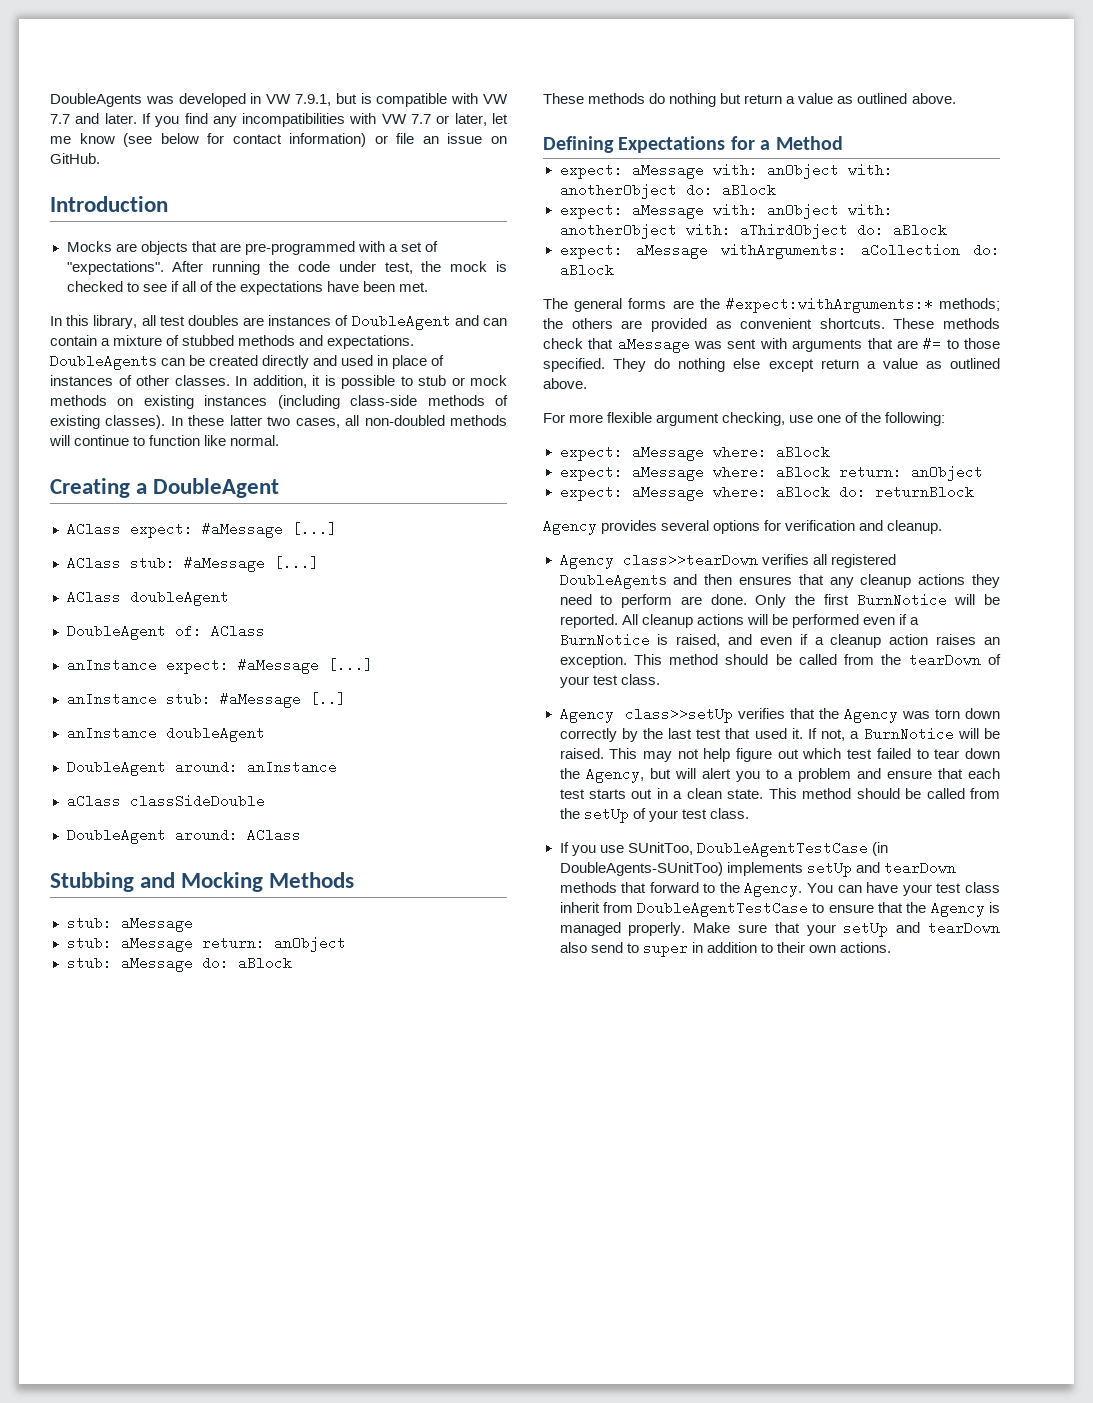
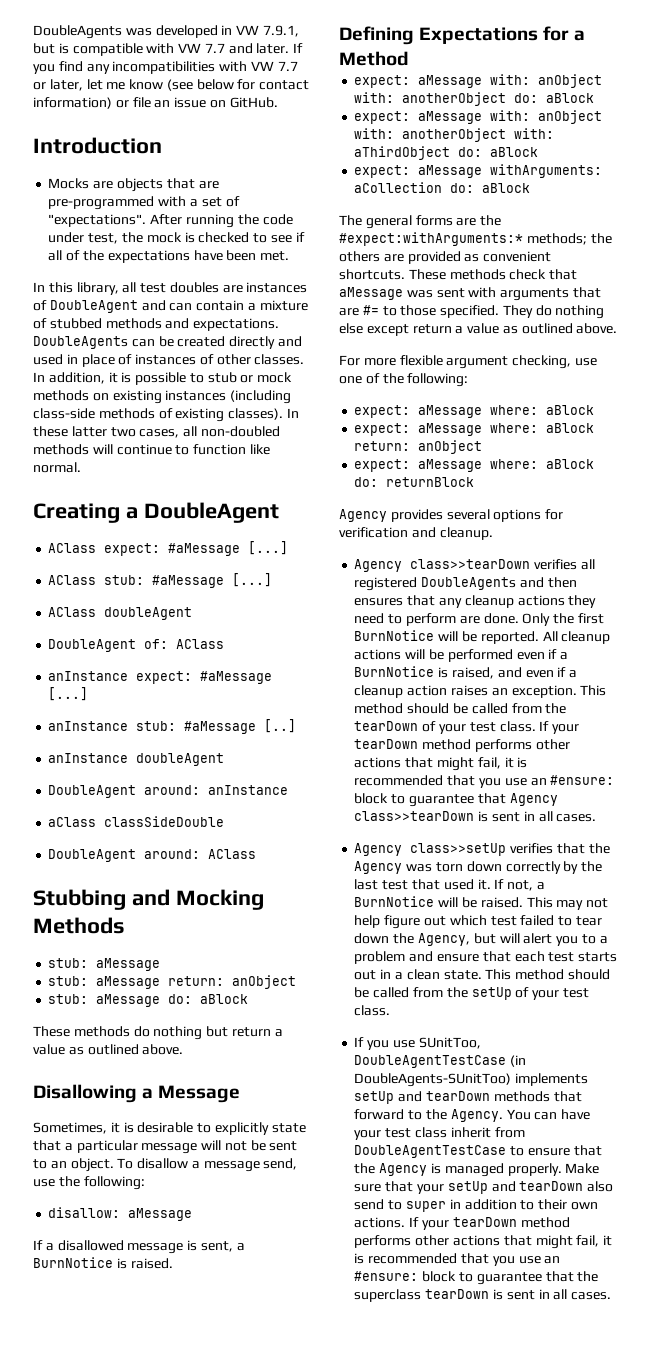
+ Disallowing a Message
+ Sometimes, it is desirable to explicitly state that a particular message will not be sent to an object. To disallow a message send, use the following:
+ disallow: aMessage
+ If a disallowed message is sent, a BurnNotice is raised.
+ If your tearDown method performs other actions that might fail, it is recommended that you use an #ensure: block to guarantee that Agency class>>tearDown is sent in all cases.
+ If your tearDown method performs other actions that might fail, it is recommended that you use an #ensure: block to guarantee that the superclass tearDown is sent in all cases.

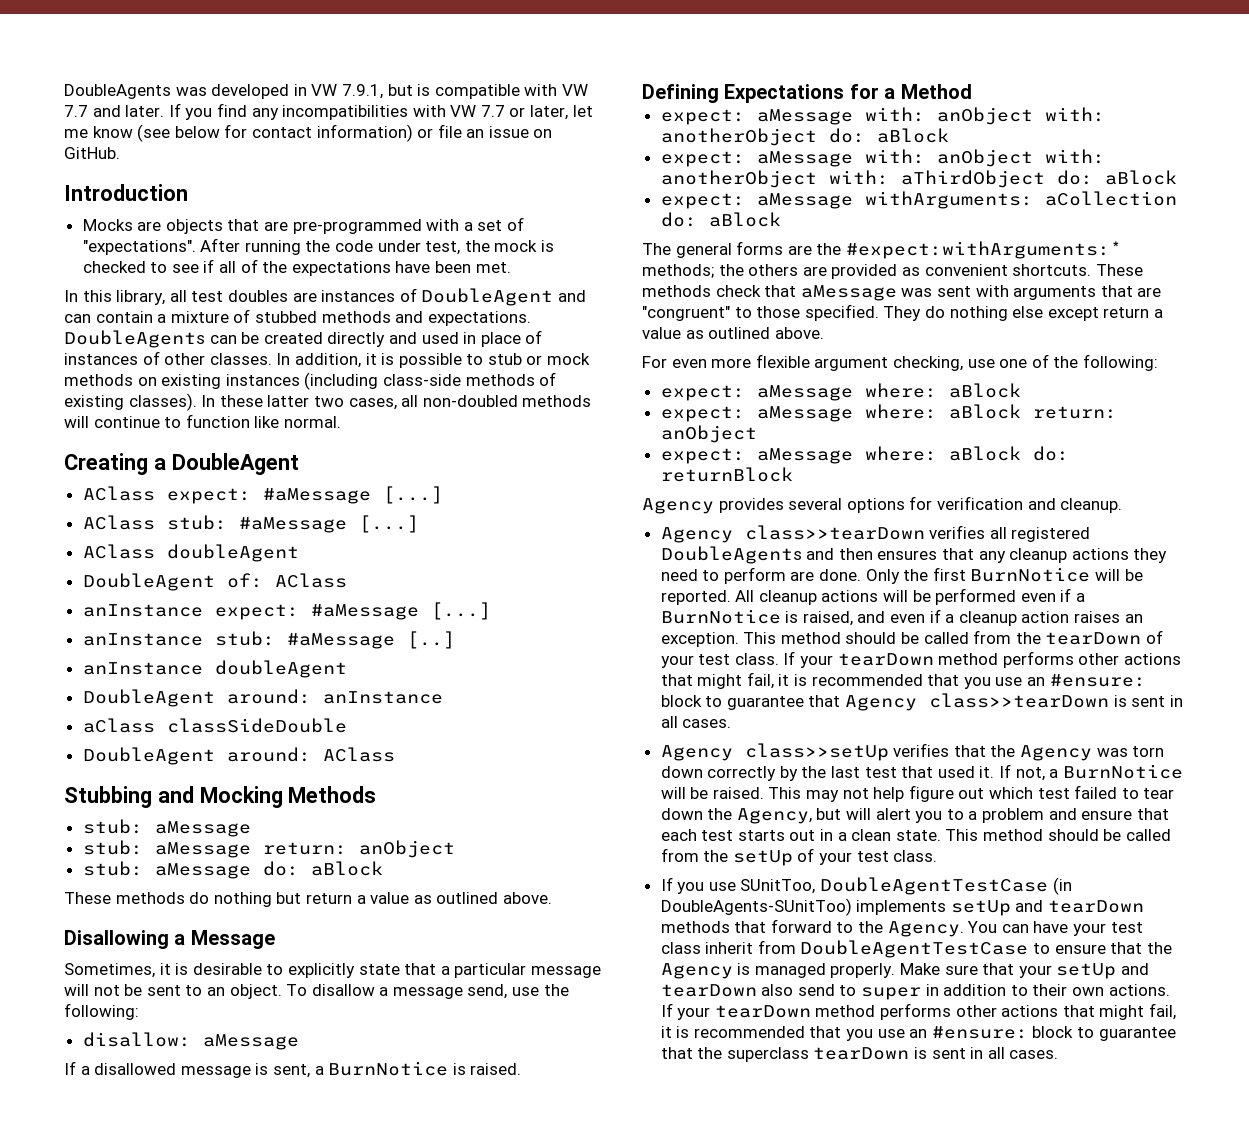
- These methods check that aMessage was sent with arguments that are #= to those specified.
+ These methods check that aMessage was sent with arguments that are "congruent" to those specified.
- For more flexible argument checking, use one of the following:
+ For even more flexible argument checking, use one of the following:

